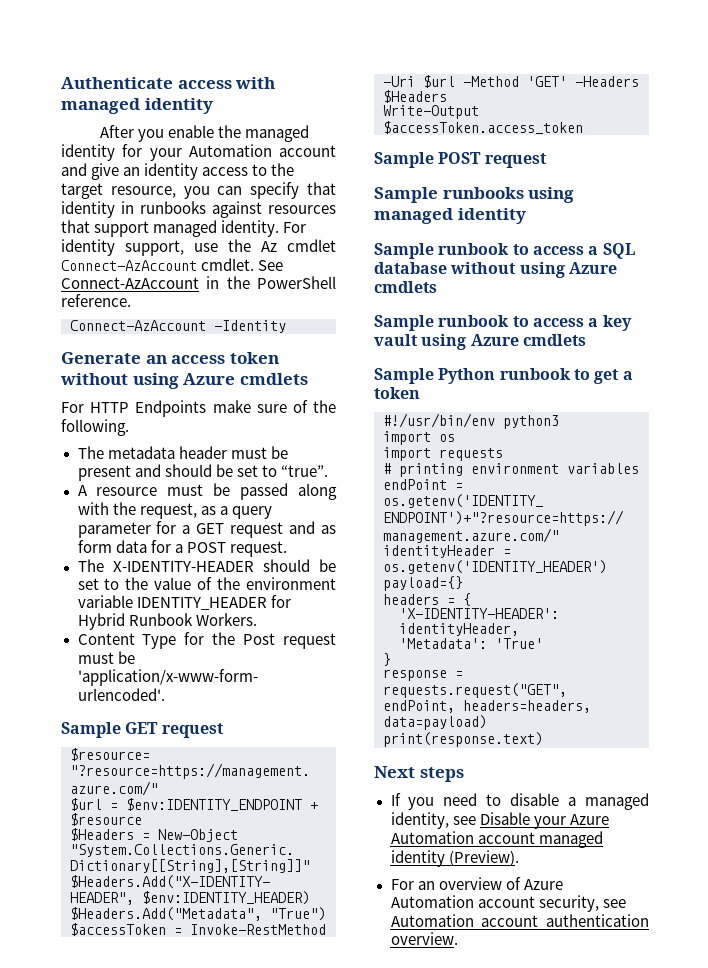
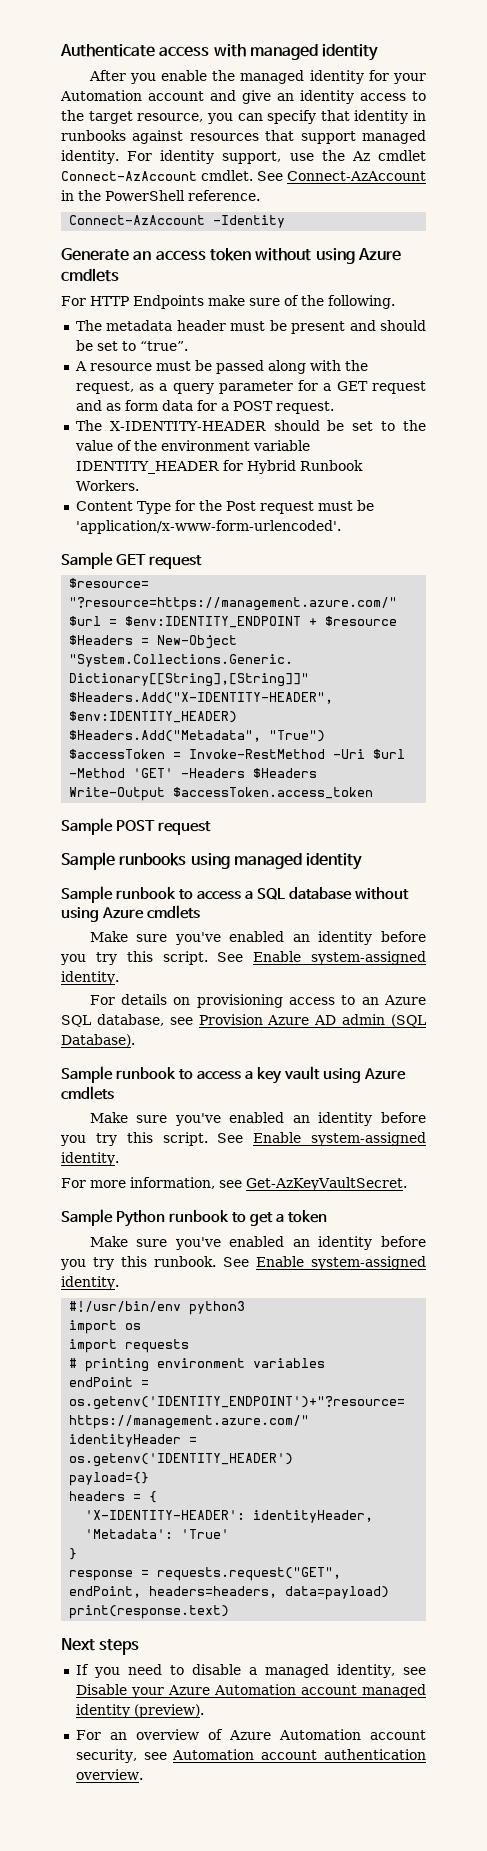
  Sample runbook to access a SQL database without using Azure cmdlets
+ Make sure you've enabled an identity before you try this script. See Enable system-assigned identity.
+ For details on provisioning access to an Azure SQL database, see Provision Azure AD admin (SQL Database).
  Sample runbook to access a key vault using Azure cmdlets
+ Make sure you've enabled an identity before you try this script. See Enable system-assigned identity.
+ For more information, see Get-AzKeyVaultSecret.
+ Make sure you've enabled an identity before you try this runbook. See Enable system-assigned identity.
- If you need to disable a managed identity, see Disable your Azure Automation account managed identity (Preview).
+ If you need to disable a managed identity, see Disable your Azure Automation account managed identity (preview).

